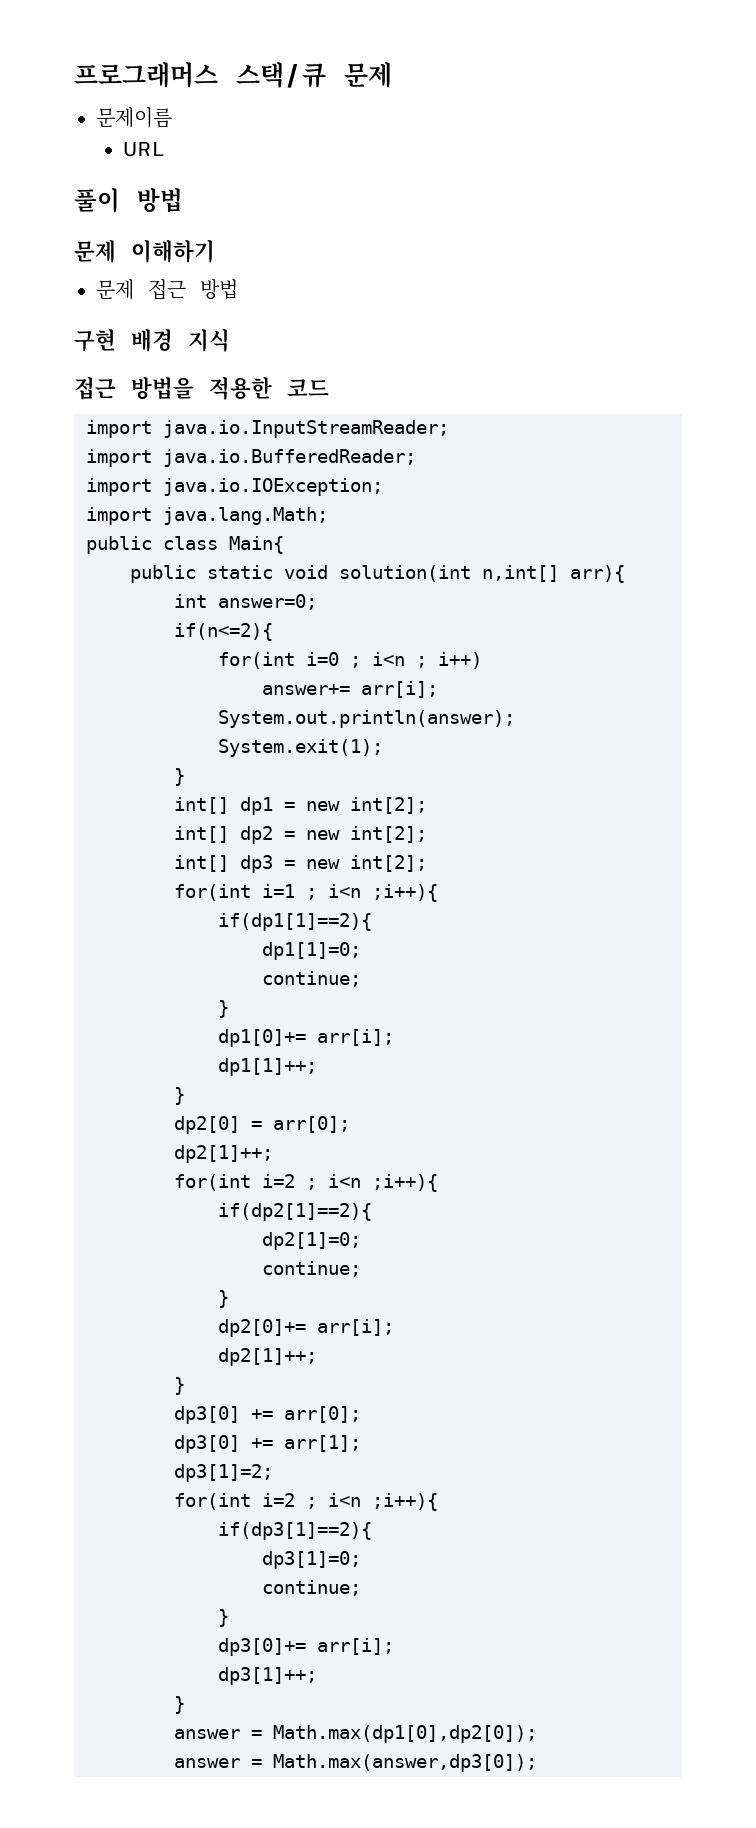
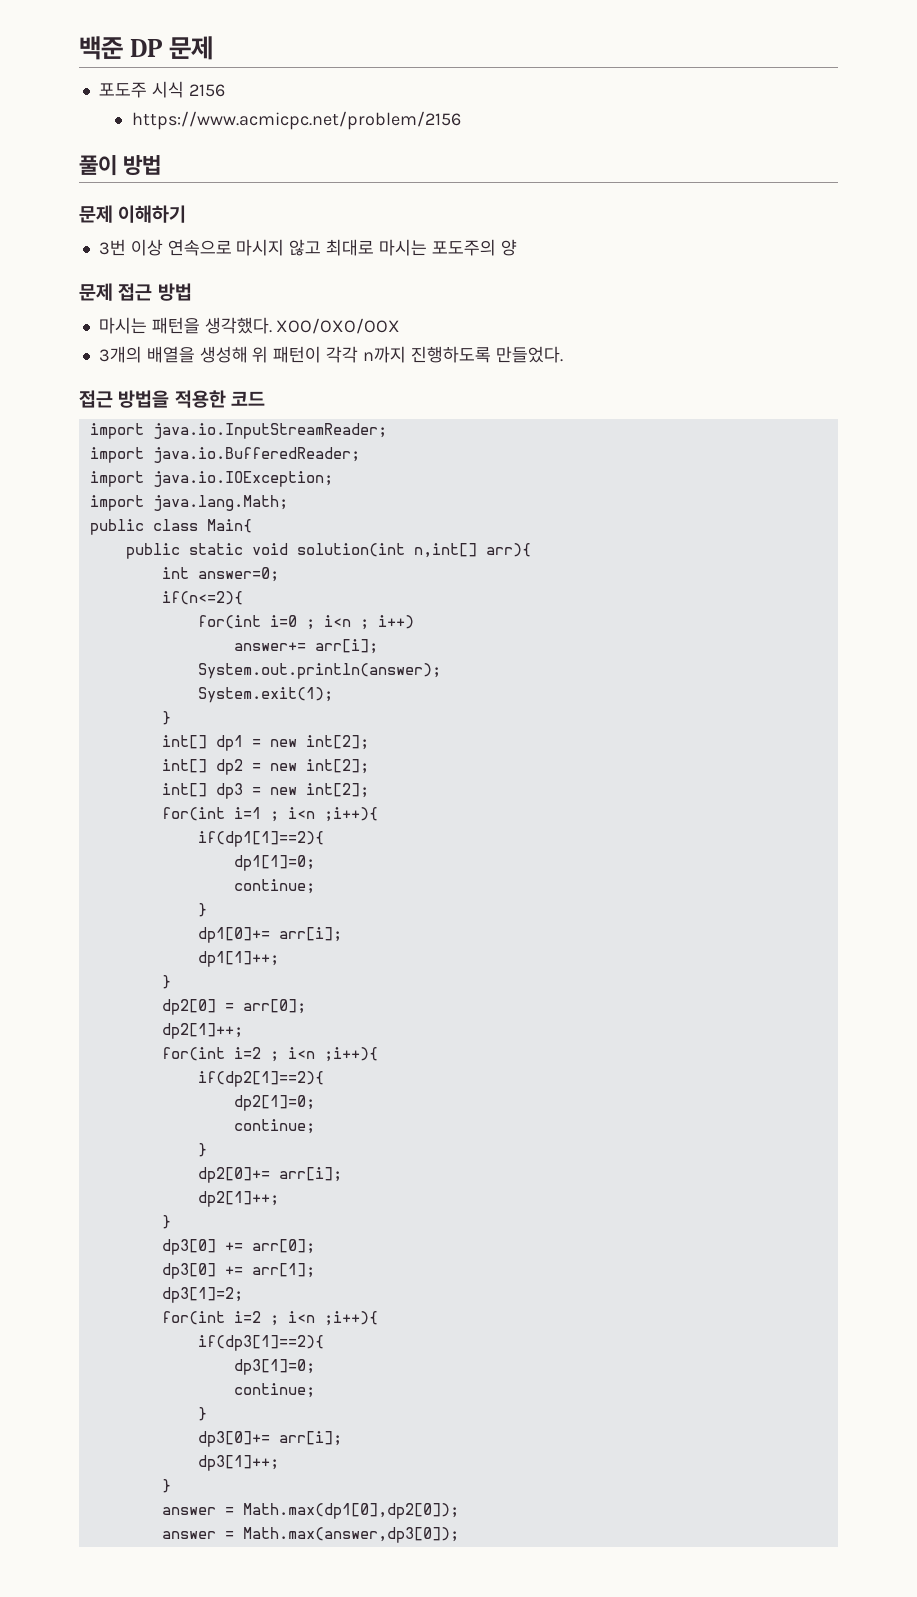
- 프로그래머스 스택/큐 문제
+ 백준 DP 문제
- 문제이름
- URL
+ 포도주 시식 2156
+ https://www.acmicpc.net/problem/2156
+ 3번 이상 연속으로 마시지 않고 최대로 마시는 포도주의 양
  문제 접근 방법
- 구현 배경 지식
+ 마시는 패턴을 생각했다. XOO/OXO/OOX
+ 3개의 배열을 생성해 위 패턴이 각각 n까지 진행하도록 만들었다.

